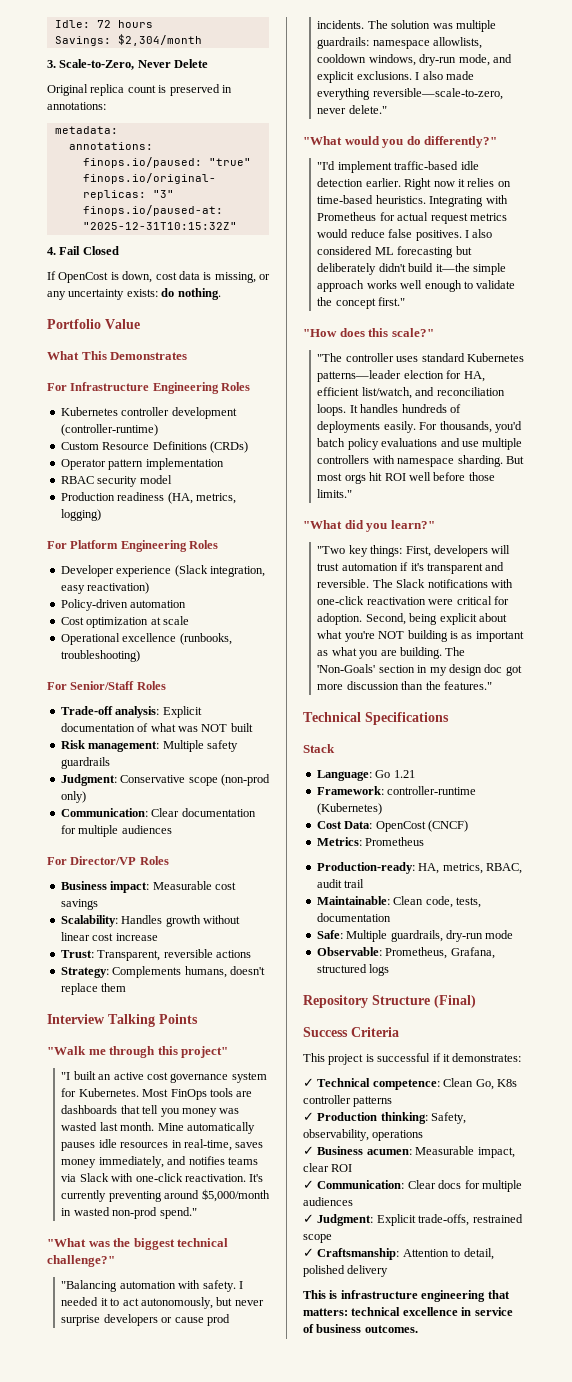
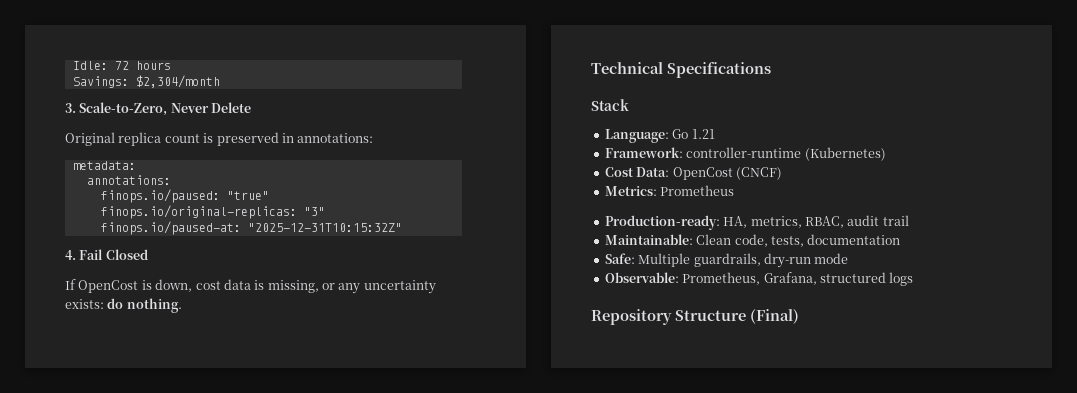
- Portfolio Value
- What This Demonstrates
- For Infrastructure Engineering Roles
- Kubernetes controller development (controller-runtime)
- Custom Resource Definitions (CRDs)
- Operator pattern implementation
- RBAC security model
- Production readiness (HA, metrics, logging)
- For Platform Engineering Roles
- Developer experience (Slack integration, easy reactivation)
- Policy-driven automation
- Cost optimization at scale
- Operational excellence (runbooks, troubleshooting)
- For Senior/Staff Roles
- Trade-off analysis: Explicit documentation of what was NOT built
- Risk management: Multiple safety guardrails
- Judgment: Conservative scope (non-prod only)
- Communication: Clear documentation for multiple audiences
- For Director/VP Roles
- Business impact: Measurable cost savings
- Scalability: Handles growth without linear cost increase
- Trust: Transparent, reversible actions
- Strategy: Complements humans, doesn't replace them
- Interview Talking Points
- "Walk me through this project"
- "I built an active cost governance system for Kubernetes. Most FinOps tools are dashboards that tell you money was wasted last month. Mine automatically pauses idle resources in real-time, saves money immediately, and notifies teams via Slack with one-click reactivation. It's currently preventing around $5,000/month in wasted non-prod spend."
- "What was the biggest technical challenge?"
- "Balancing automation with safety. I needed it to act autonomously, but never surprise developers or cause prod incidents. The solution was multiple guardrails: namespace allowlists, cooldown windows, dry-run mode, and explicit exclusions. I also made everything reversible—scale-to-zero, never delete."
- "What would you do differently?"
- "I'd implement traffic-based idle detection earlier. Right now it relies on time-based heuristics. Integrating with Prometheus for actual request metrics would reduce false positives. I also considered ML forecasting but deliberately didn't build it—the simple approach works well enough to validate the concept first."
- "How does this scale?"
- "The controller uses standard Kubernetes patterns—leader election for HA, efficient list/watch, and reconciliation loops. It handles hundreds of deployments easily. For thousands, you'd batch policy evaluations and use multiple controllers with namespace sharding. But most orgs hit ROI well before those limits."
- "What did you learn?"
- "Two key things: First, developers will trust automation if it's transparent and reversible. The Slack notifications with one-click reactivation were critical for adoption. Second, being explicit about what you're NOT building is as important as what you are building. The 'Non-Goals' section in my design doc got more discussion than the features."
- Success Criteria
- This project is successful if it demonstrates:
- ✓ Technical competence: Clean Go, K8s controller patterns
- ✓ Production thinking: Safety, observability, operations
- ✓ Business acumen: Measurable impact, clear ROI
- ✓ Communication: Clear docs for multiple audiences
- ✓ Judgment: Explicit trade-offs, restrained scope
- ✓ Craftsmanship: Attention to detail, polished delivery
- This is infrastructure engineering that matters: technical excellence in service of business outcomes.

